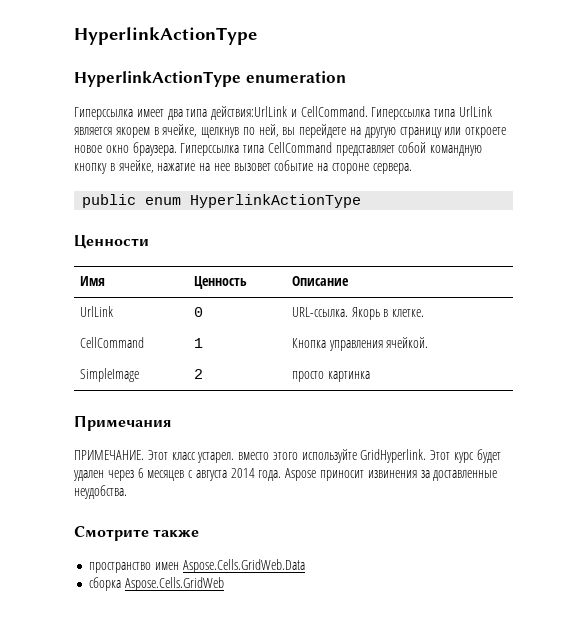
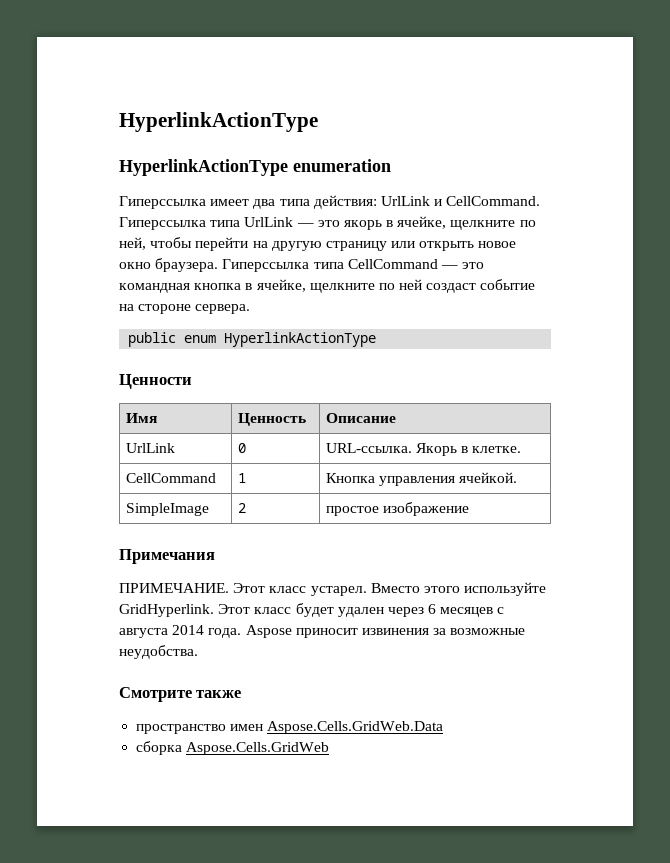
- Гиперссылка имеет два типа действия:UrlLink и CellCommand.
+ Гиперссылка имеет два типа действия: UrlLink и CellCommand.
- Гиперссылка типа UrlLink является якорем в ячейке, щелкнув по ней, вы перейдете на другую страницу или откроете новое окно браузера.
+ Гиперссылка типа UrlLink — это якорь в ячейке, щелкните по ней, чтобы перейти на другую страницу или открыть новое окно браузера.
- Гиперссылка типа CellCommand представляет собой командную кнопку в ячейке, нажатие на нее вызовет событие на стороне сервера.
+ Гиперссылка типа CellCommand — это командная кнопка в ячейке, щелкните по ней создаст событие на стороне сервера.
- SimpleImage | 2 | просто картинка
+ SimpleImage | 2 | простое изображение
- Этот класс устарел. вместо этого используйте GridHyperlink.
+ Этот класс устарел. Вместо этого используйте GridHyperlink.
- Этот курс будет удален через 6 месяцев с августа 2014 года.
+ Этот класс будет удален через 6 месяцев с августа 2014 года.
- Aspose приносит извинения за доставленные неудобства.
+ Aspose приносит извинения за возможные неудобства.

